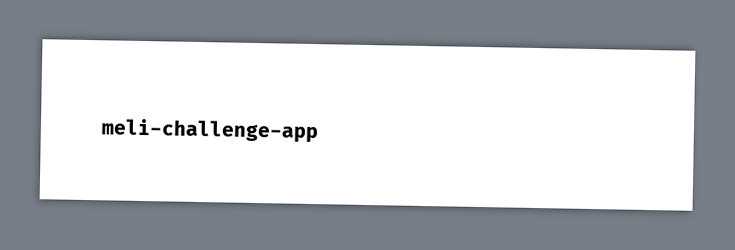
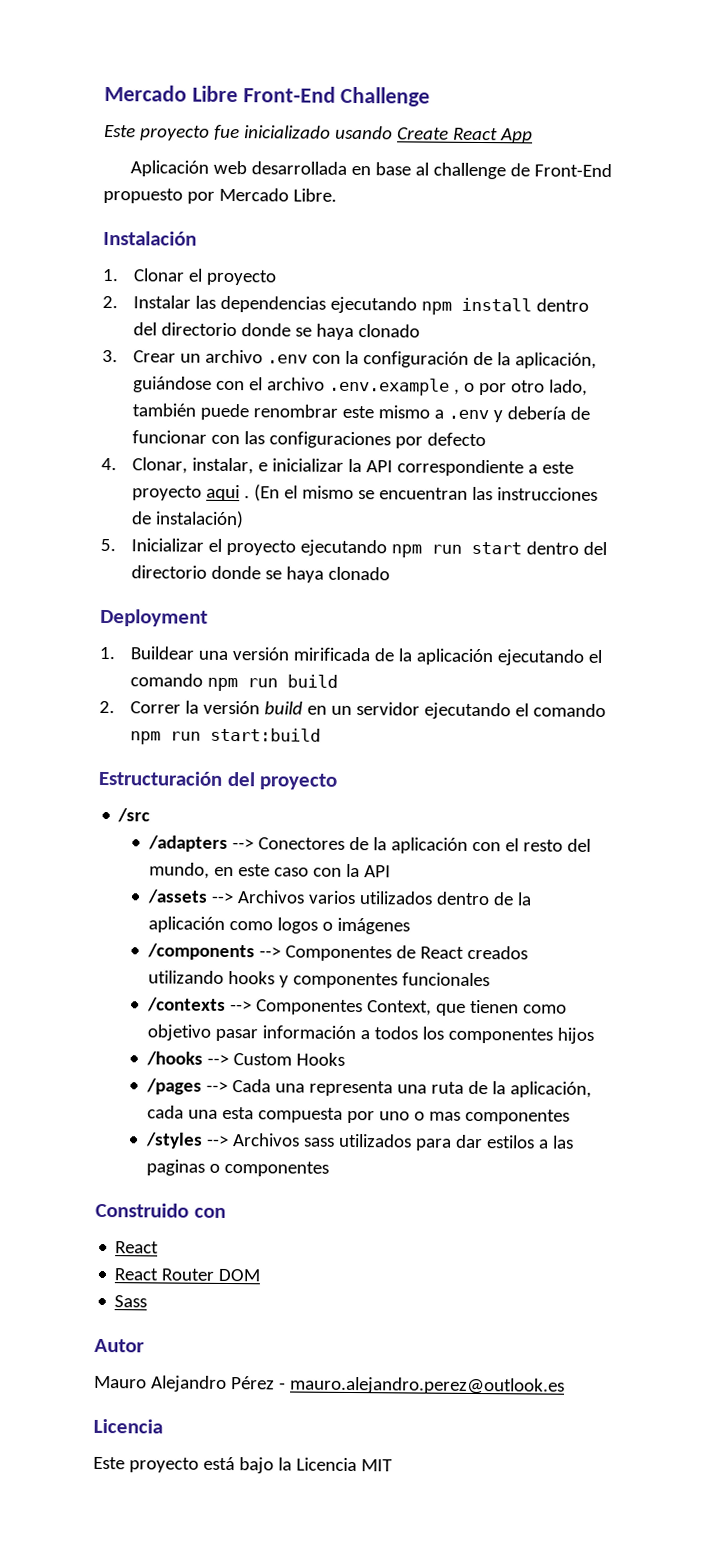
- meli-challenge-app
+ Mercado Libre Front-End Challenge
+ Este proyecto fue inicializado usando Create React App
+ Aplicación web desarrollada en base al challenge de Front-End propuesto por Mercado Libre.
+ Instalación
+ 1. Clonar el proyecto
+ 2. Instalar las dependencias ejecutando npm install dentro del directorio donde se haya clonado
+ 3. Crear un archivo .env con la configuración de la aplicación, guiándose con el archivo .env.example , o por otro lado, también puede renombrar este mismo a .env y debería de funcionar con las configuraciones por defecto
+ 4. Clonar, instalar, e inicializar la API correspondiente a este proyecto aqui . (En el mismo se encuentran las instrucciones de instalación)
+ 5. Inicializar el proyecto ejecutando npm run start dentro del directorio donde se haya clonado
+ Deployment
+ 1. Buildear una versión mirificada de la aplicación ejecutando el comando npm run build
+ 2. Correr la versión build en un servidor ejecutando el comando npm run start:build
+ Estructuración del proyecto
+ /src
+ /adapters --> Conectores de la aplicación con el resto del mundo, en este caso con la API
+ /assets --> Archivos varios utilizados dentro de la aplicación como logos o imágenes
+ /components --> Componentes de React creados utilizando hooks y componentes funcionales
+ /contexts --> Componentes Context, que tienen como objetivo pasar información a todos los componentes hijos
+ /hooks --> Custom Hooks
+ /pages --> Cada una representa una ruta de la aplicación, cada una esta compuesta por uno o mas componentes
+ /styles --> Archivos sass utilizados para dar estilos a las paginas o componentes
+ Construido con
+ React
+ React Router DOM
+ Sass
+ Autor
+ Mauro Alejandro Pérez - mauro.alejandro.perez@outlook.es
+ Licencia
+ Este proyecto está bajo la Licencia MIT

